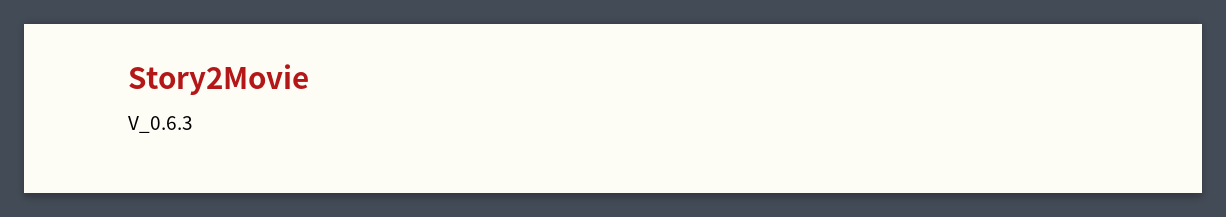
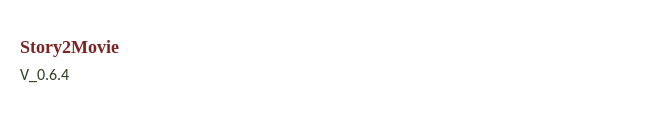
- V_0.6.3
+ V_0.6.4

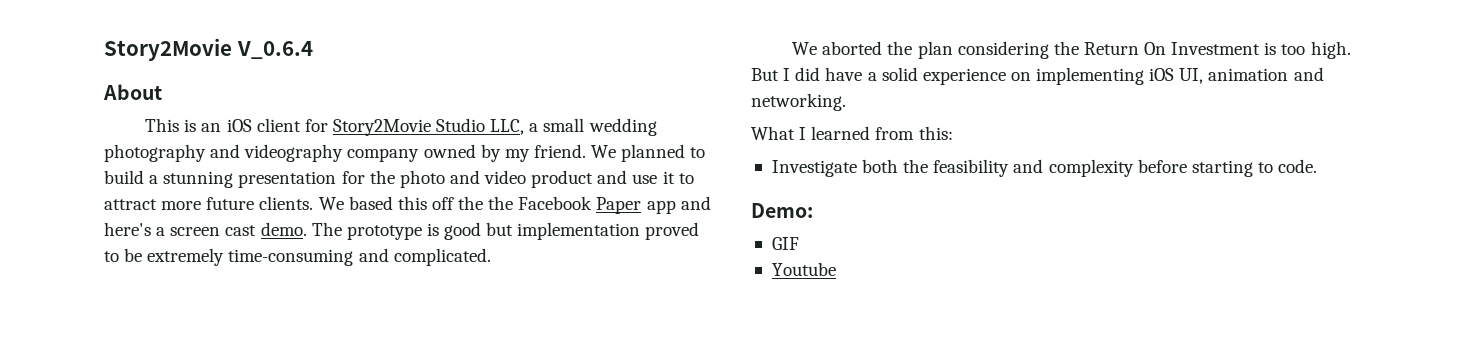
- Story2Movie
- V_0.6.4
+ Story2Movie V_0.6.4
+ About
+ This is an iOS client for Story2Movie Studio LLC, a small wedding photography and videography company owned by my friend. We planned to build a stunning presentation for the photo and video product and use it to attract more future clients. We based this off the the Facebook Paper app and here's a screen cast demo. The prototype is good but implementation proved to be extremely time-consuming and complicated.
+ We aborted the plan considering the Return On Investment is too high. But I did have a solid experience on implementing iOS UI, animation and networking.
+ What I learned from this:
+ Investigate both the feasibility and complexity before starting to code.
+ Demo:
+ GIF
+ Youtube

